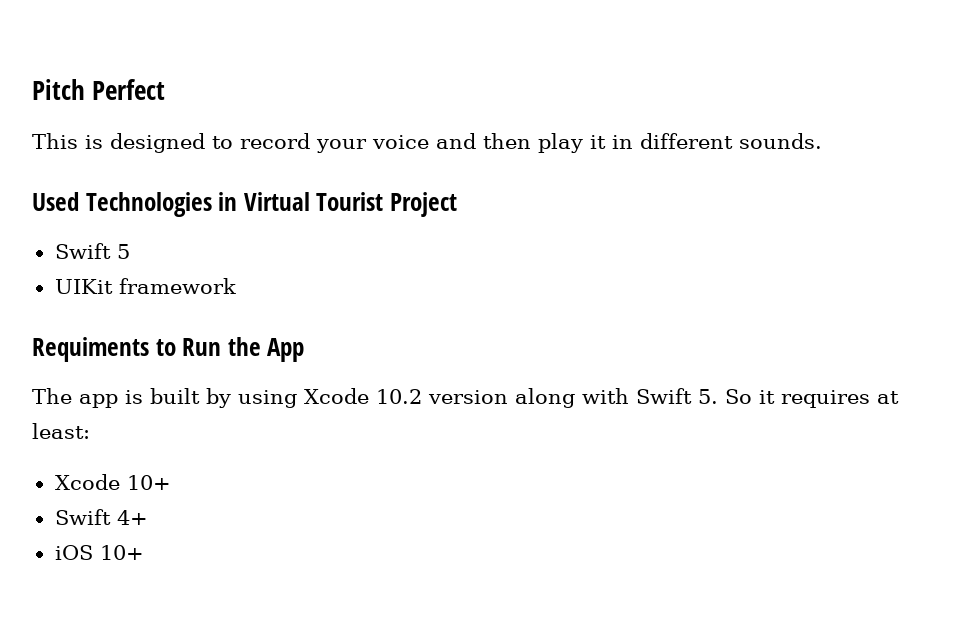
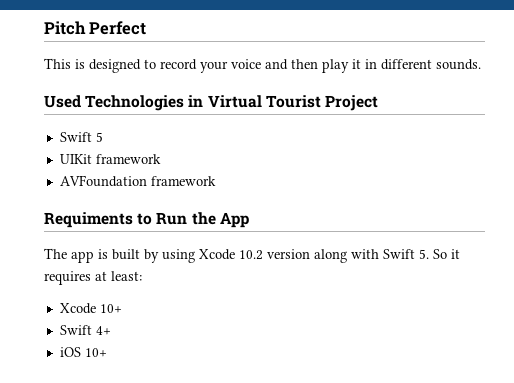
+ AVFoundation framework

